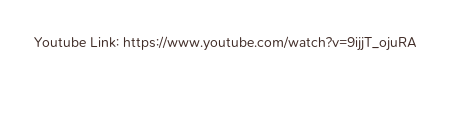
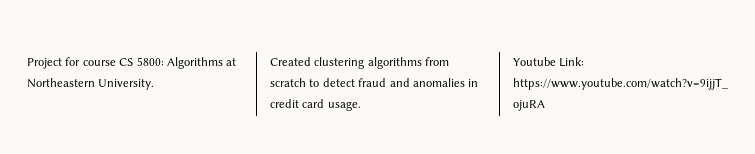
+ Project for course CS 5800: Algorithms at Northeastern University.
+ Created clustering algorithms from scratch to detect fraud and anomalies in credit card usage.

